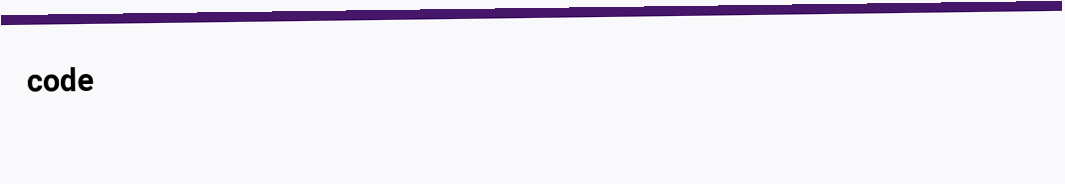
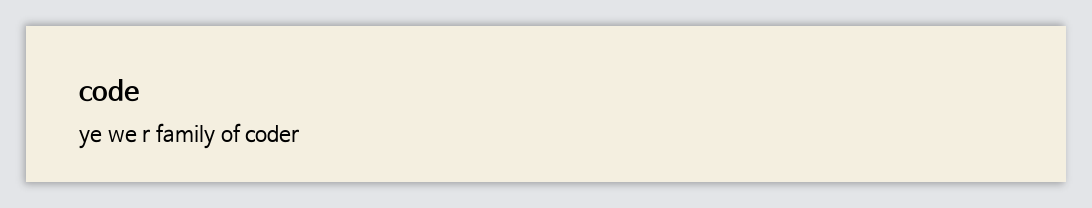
+ ye we r family of coder

